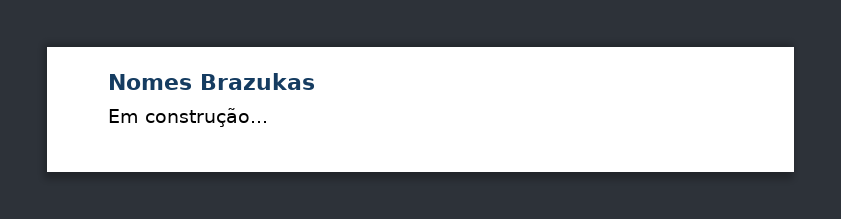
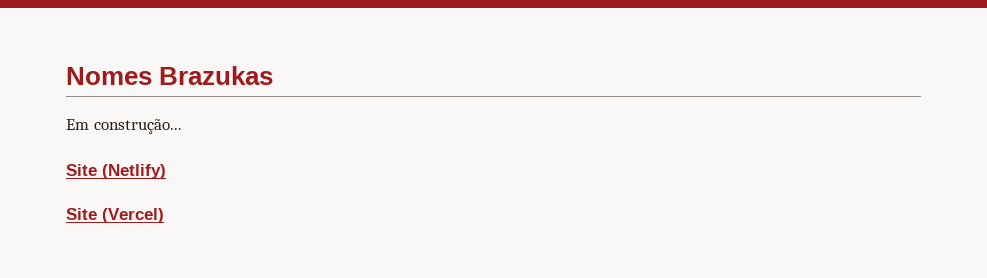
+ Site (Netlify)
+ Site (Vercel)

